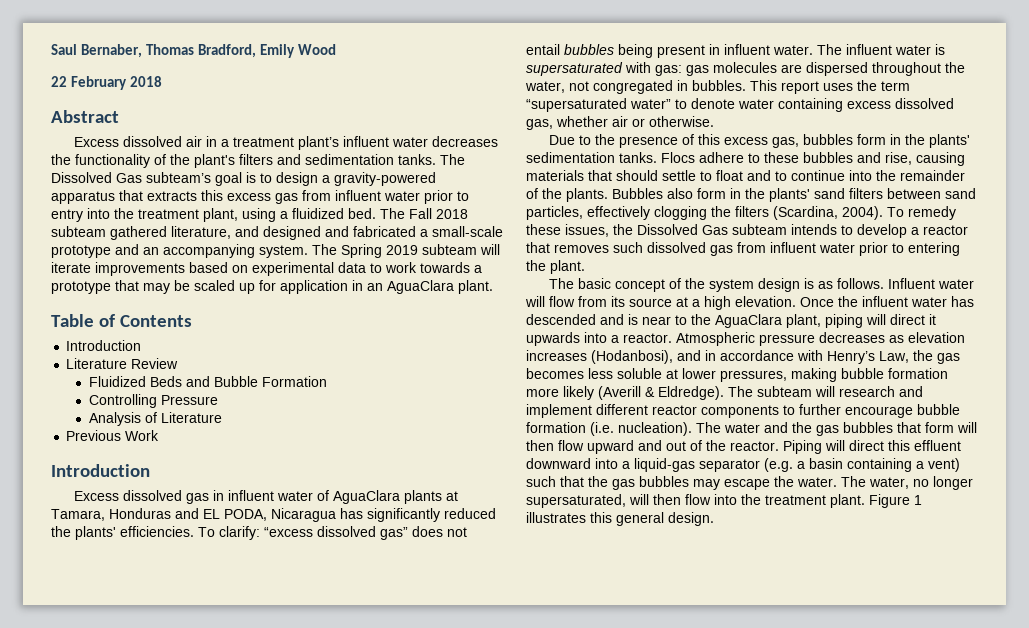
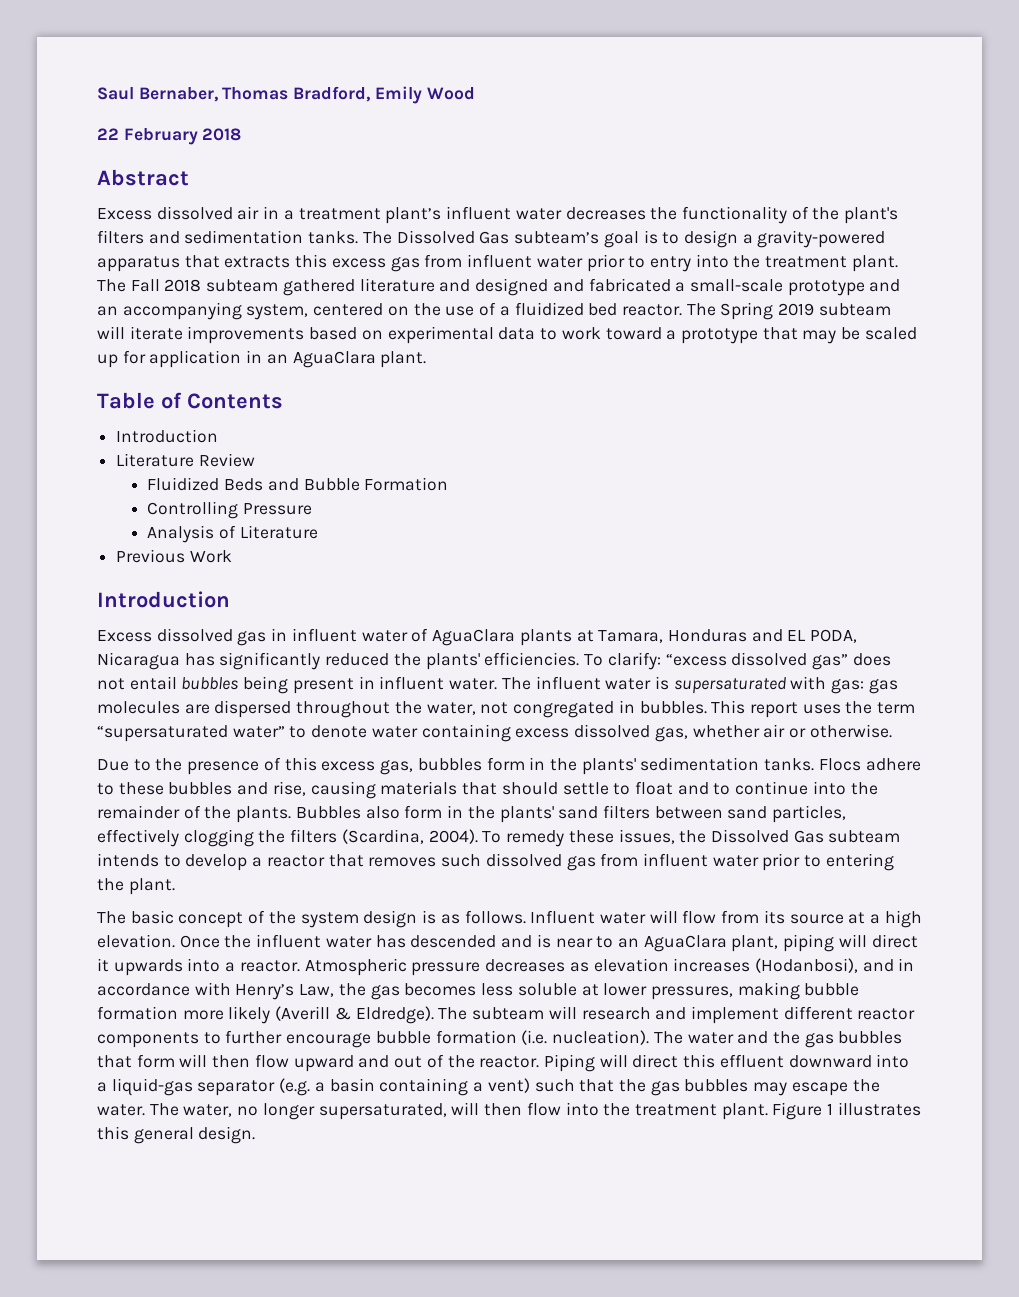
- The Dissolved Gas subteam’s goal is to design a gravity-powered apparatus that extracts this excess gas from influent water prior to entry into the treatment plant, using a fluidized bed.
+ The Dissolved Gas subteam’s goal is to design a gravity-powered apparatus that extracts this excess gas from influent water prior to entry into the treatment plant.
- The Fall 2018 subteam gathered literature, and designed and fabricated a small-scale prototype and an accompanying system.
+ The Fall 2018 subteam gathered literature and designed and fabricated a small-scale prototype and an accompanying system, centered on the use of a fluidized bed reactor.
- The Spring 2019 subteam will iterate improvements based on experimental data to work towards a prototype that may be scaled up for application in an AguaClara plant.
+ The Spring 2019 subteam will iterate improvements based on experimental data to work toward a prototype that may be scaled up for application in an AguaClara plant.
- Once the influent water has descended and is near to the AguaClara plant, piping will direct it upwards into a reactor.
+ Once the influent water has descended and is near to an AguaClara plant, piping will direct it upwards into a reactor.

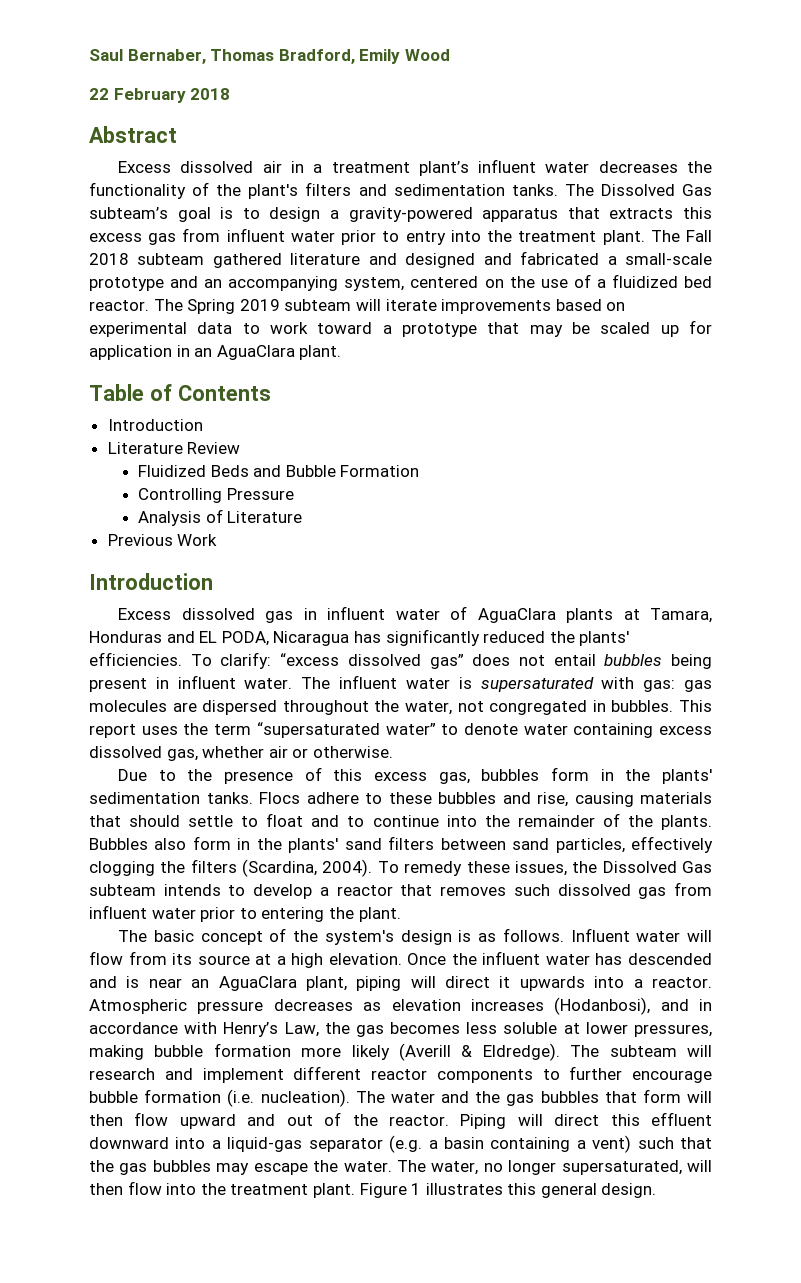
- The basic concept of the system design is as follows.
+ The basic concept of the system's design is as follows.
- Once the influent water has descended and is near to an AguaClara plant, piping will direct it upwards into a reactor.
+ Once the influent water has descended and is near an AguaClara plant, piping will direct it upwards into a reactor.

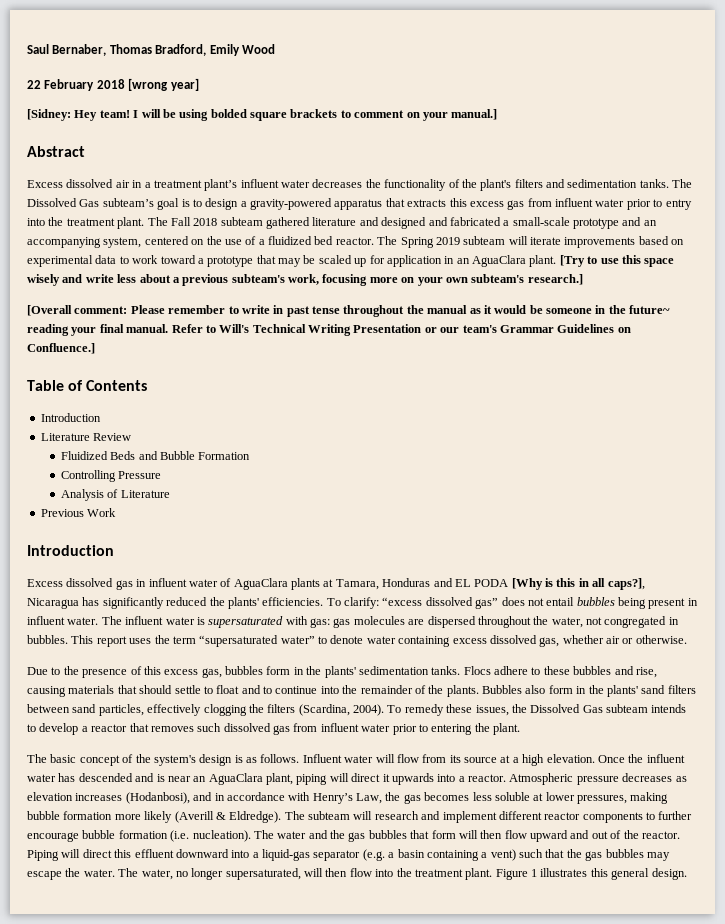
- 22 February 2018
+ 22 February 2018 [wrong year]
+ [Sidney: Hey team! I will be using bolded square brackets to comment on your manual.]
+ [Try to use this space wisely and write less about a previous subteam's work, focusing more on your own subteam's research.]
+ [Overall comment: Please remember to write in past tense throughout the manual as it would be someone in the future~ reading your final manual. Refer to Will's Technical Writing Presentation or our team's Grammar Guidelines on Confluence.]
- Excess dissolved gas in influent water of AguaClara plants at Tamara, Honduras and EL PODA, Nicaragua has significantly reduced the plants' efficiencies.
+ Excess dissolved gas in influent water of AguaClara plants at Tamara, Honduras and EL PODA [Why is this in all caps?], Nicaragua has significantly reduced the plants' efficiencies.

